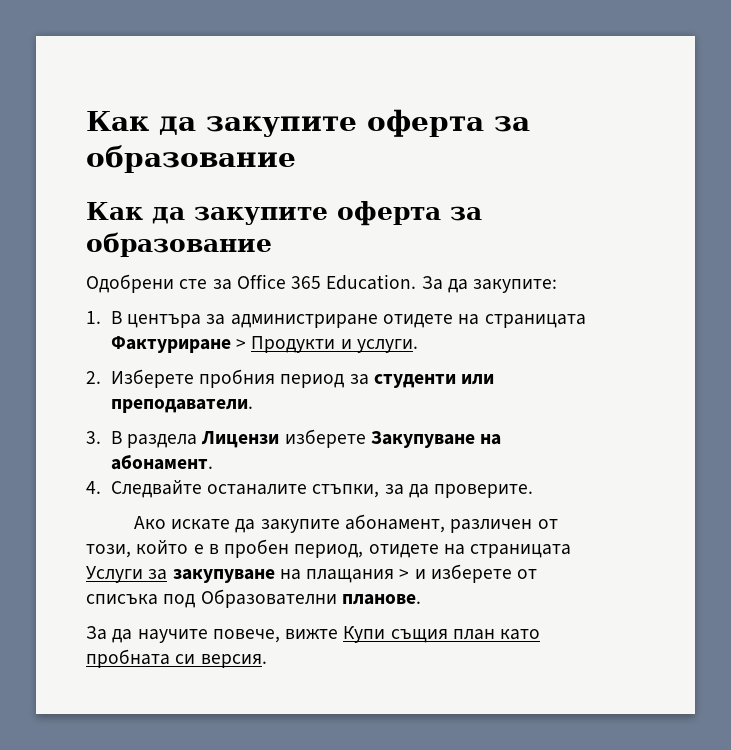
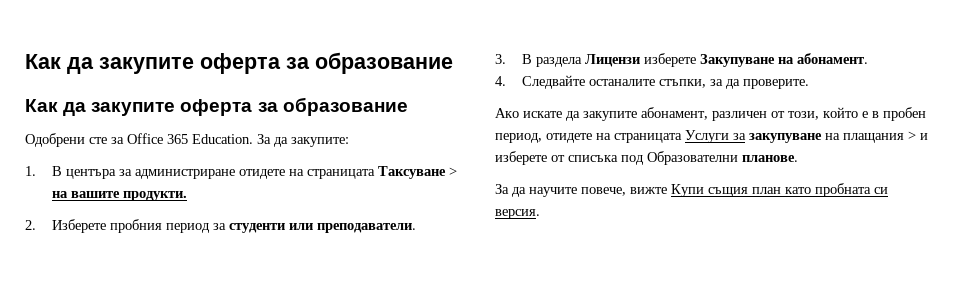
- 1. В центъра за администриране отидете на страницата Фактуриране > Продукти и услуги.
+ 1. В центъра за администриране отидете на страницата Таксуване > на вашите продукти.

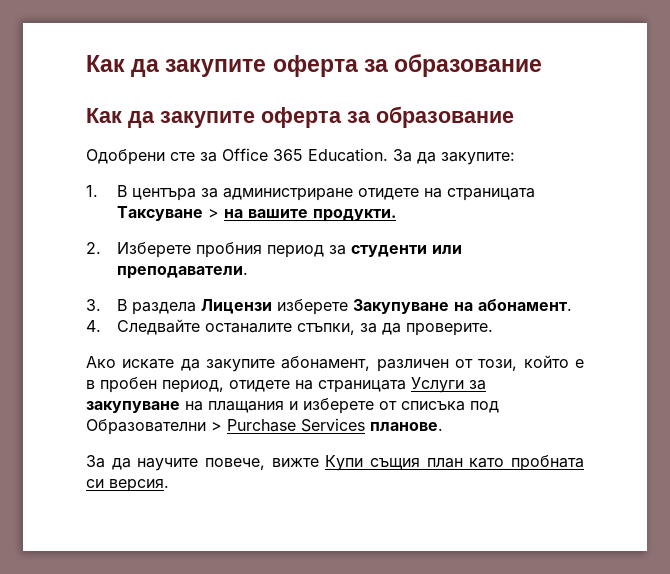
- Ако искате да закупите абонамент, различен от този, който е в пробен период, отидете на страницата Услуги за закупуване на плащания > и изберете от списъка под Образователни планове.
+ Ако искате да закупите абонамент, различен от този, който е в пробен период, отидете на страницата Услуги за закупуване на плащания и изберете от списъка под Образователни > Purchase Services планове.

